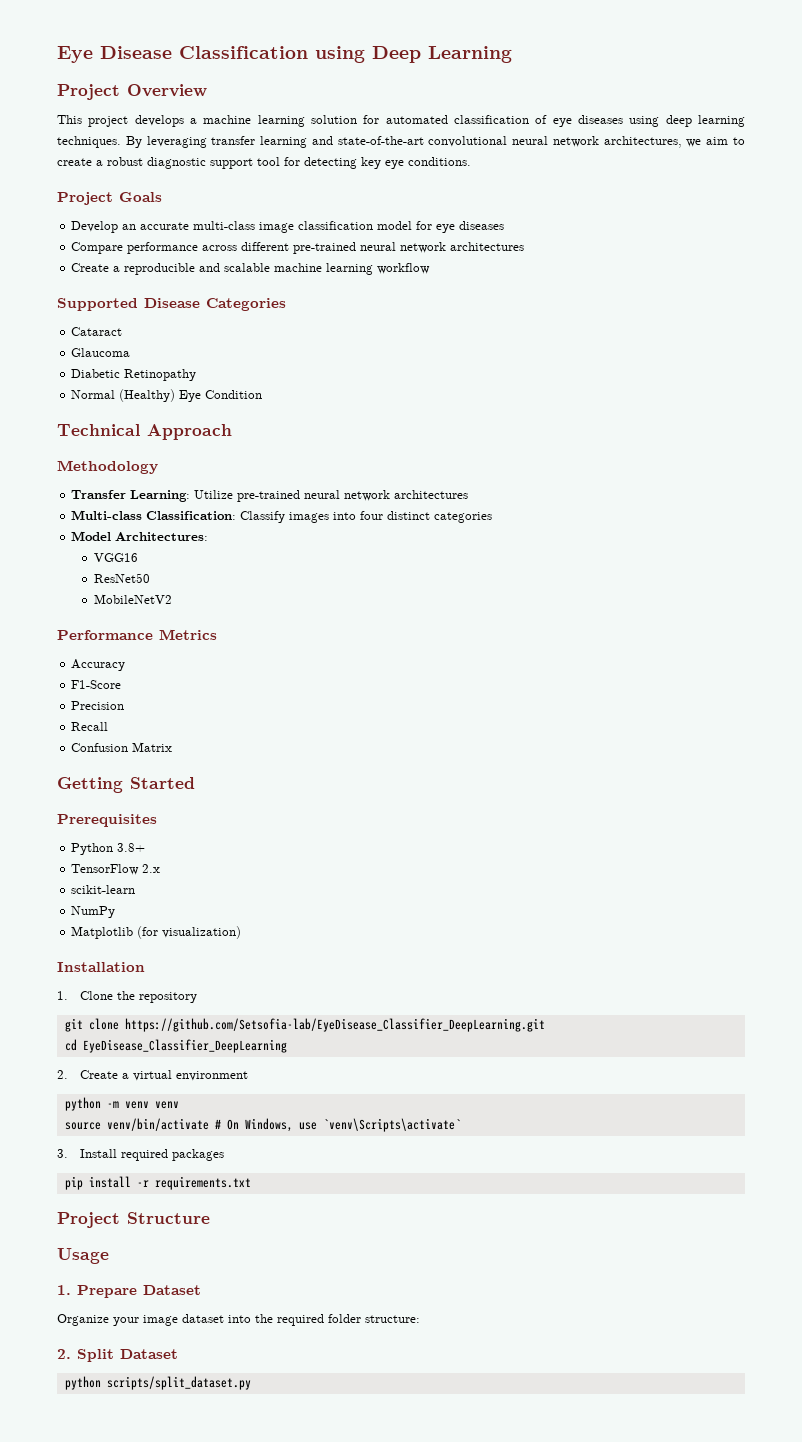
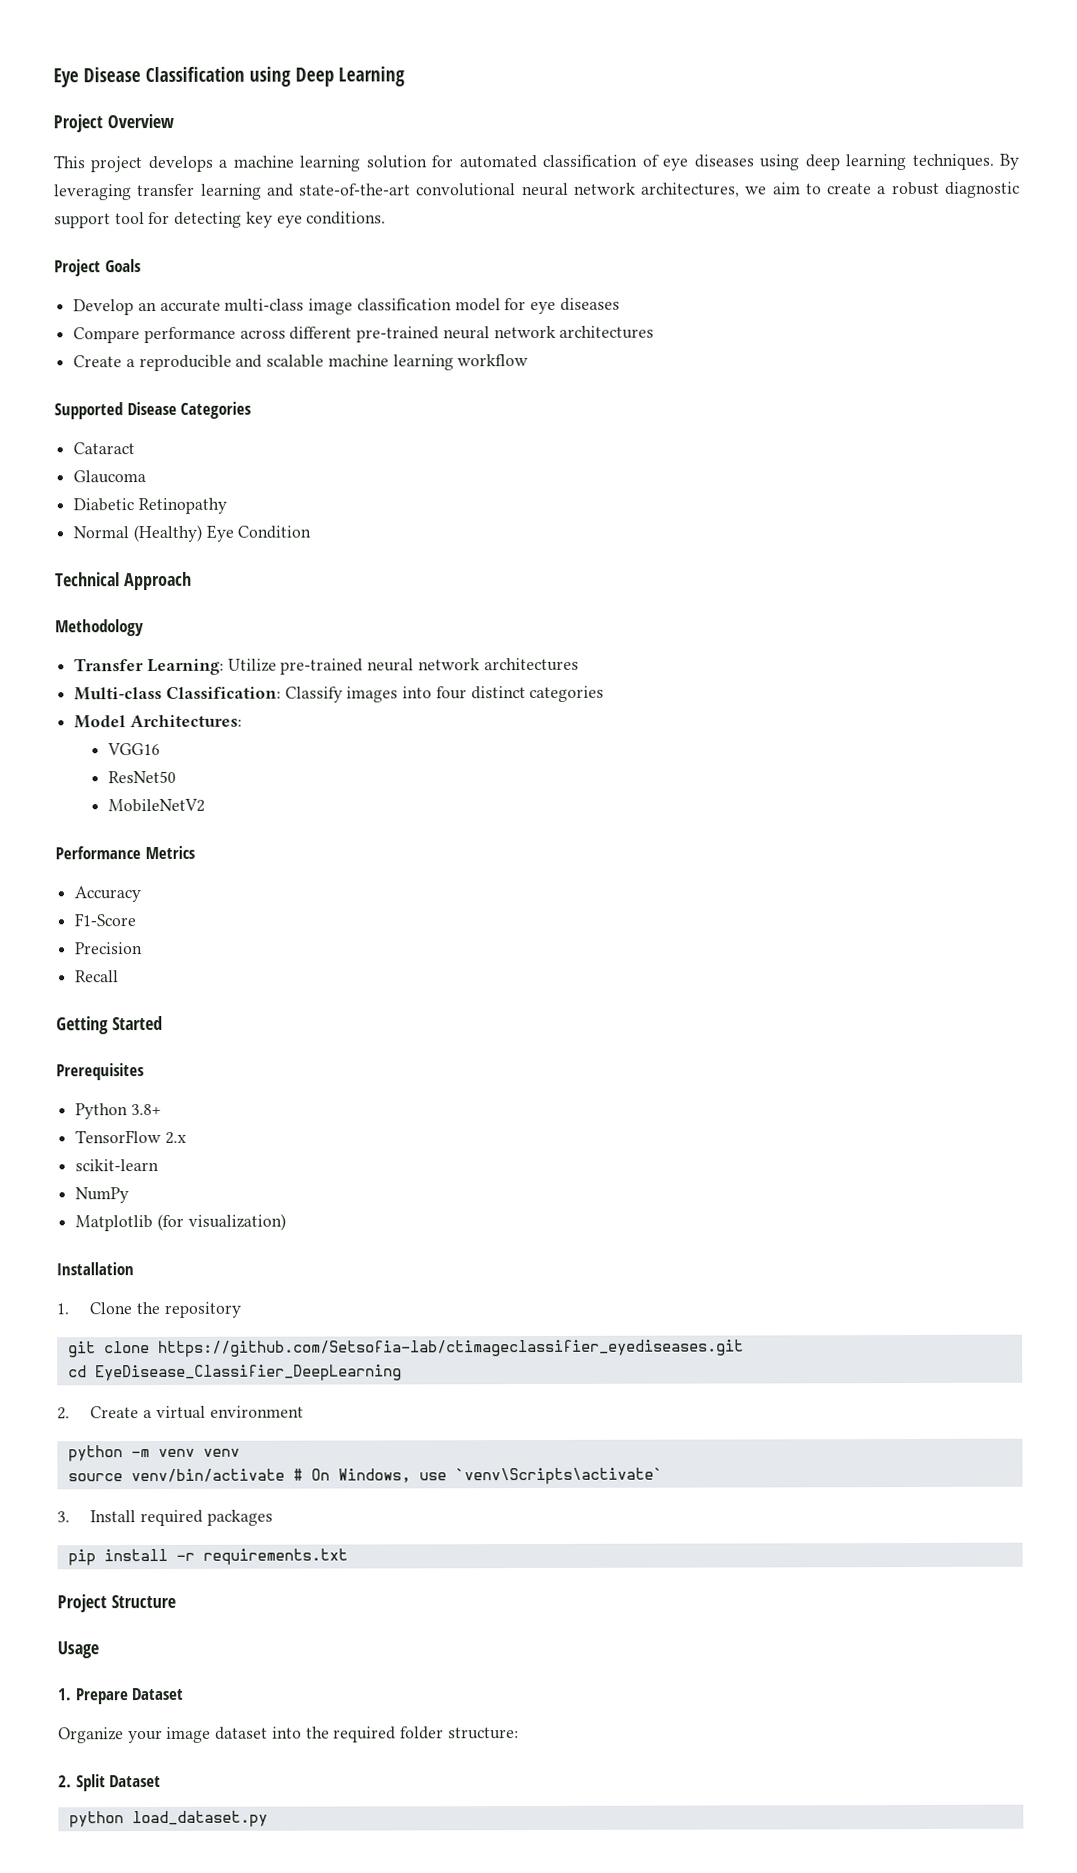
- Confusion Matrix
- git clone https://github.com/Setsofia-lab/EyeDisease_Classifier_DeepLearning.git
+ git clone https://github.com/Setsofia-lab/ctimageclassifier_eyediseases.git
- python scripts/split_dataset.py
+ python load_dataset.py

